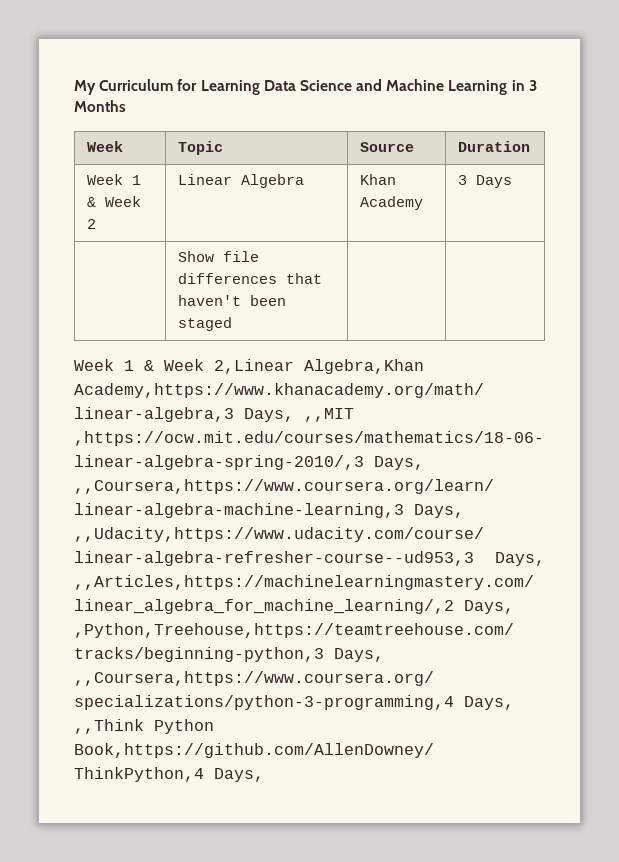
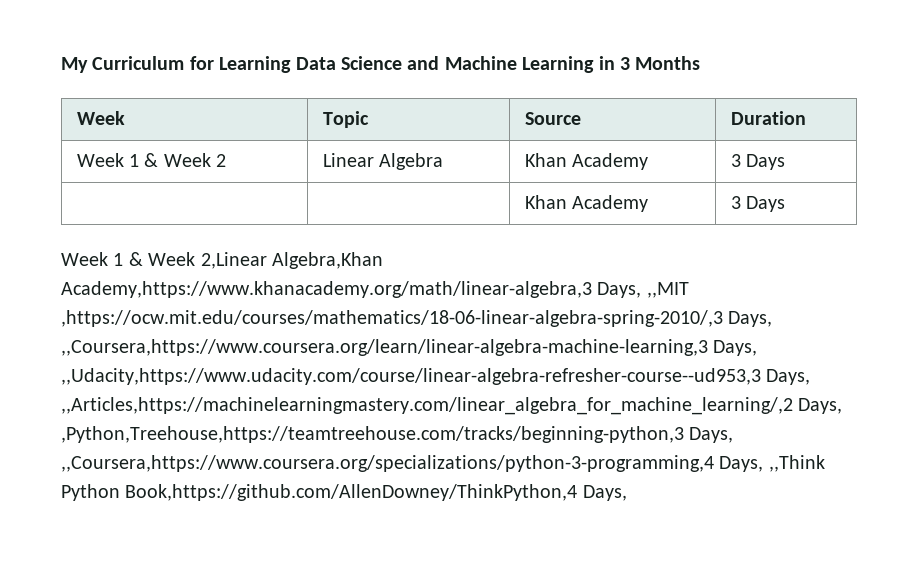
- | Show file differences that haven't been staged | |
+ | | Khan Academy | 3 Days

